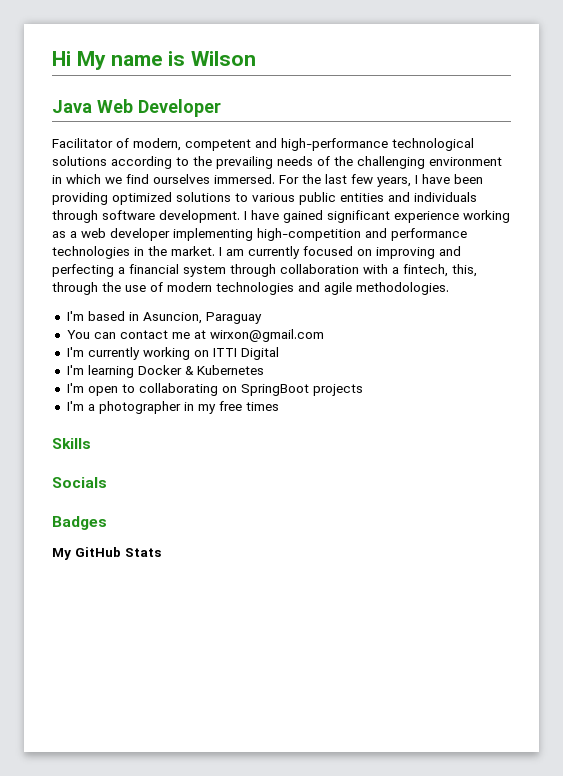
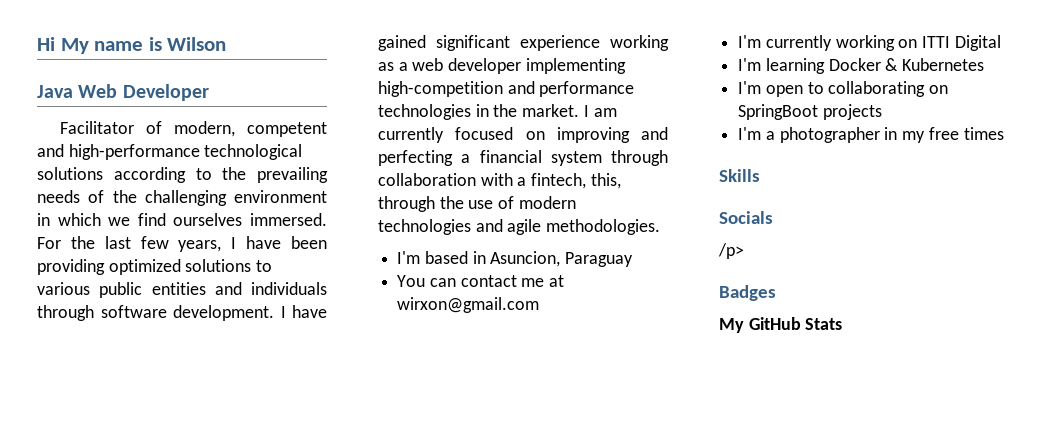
+ /p>

